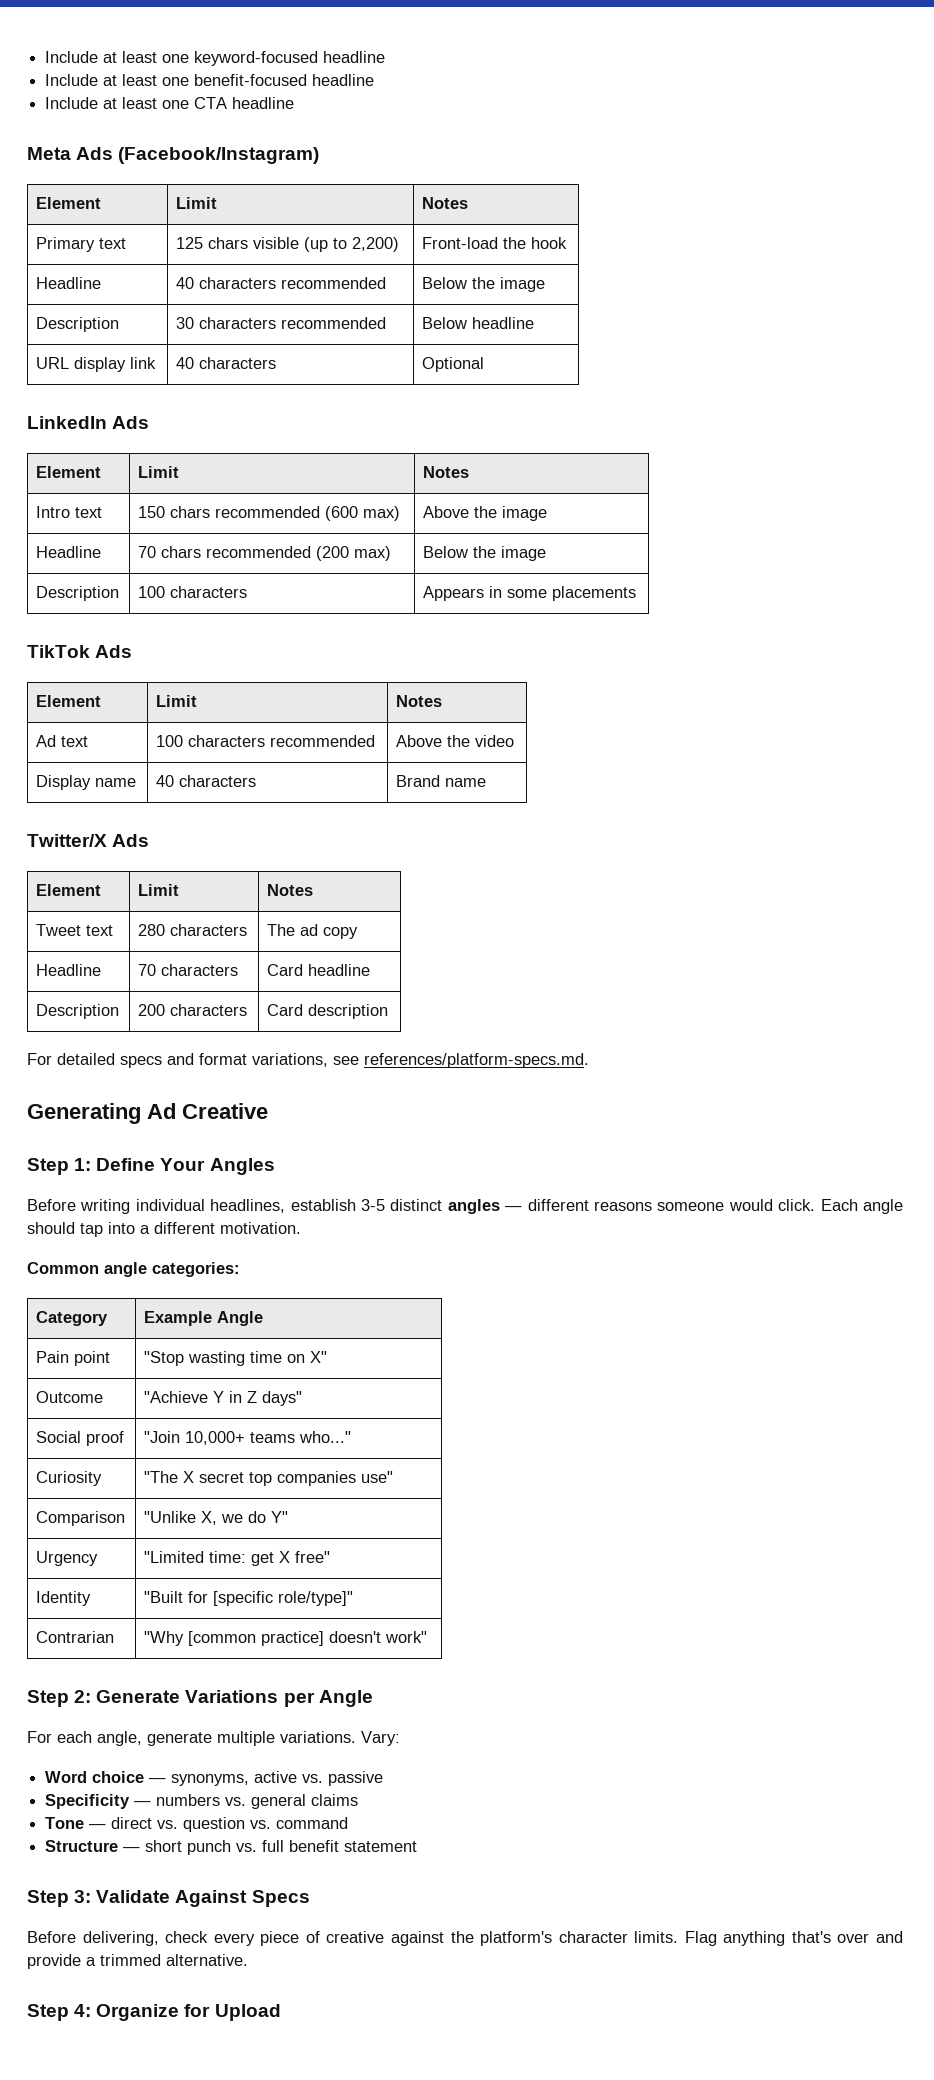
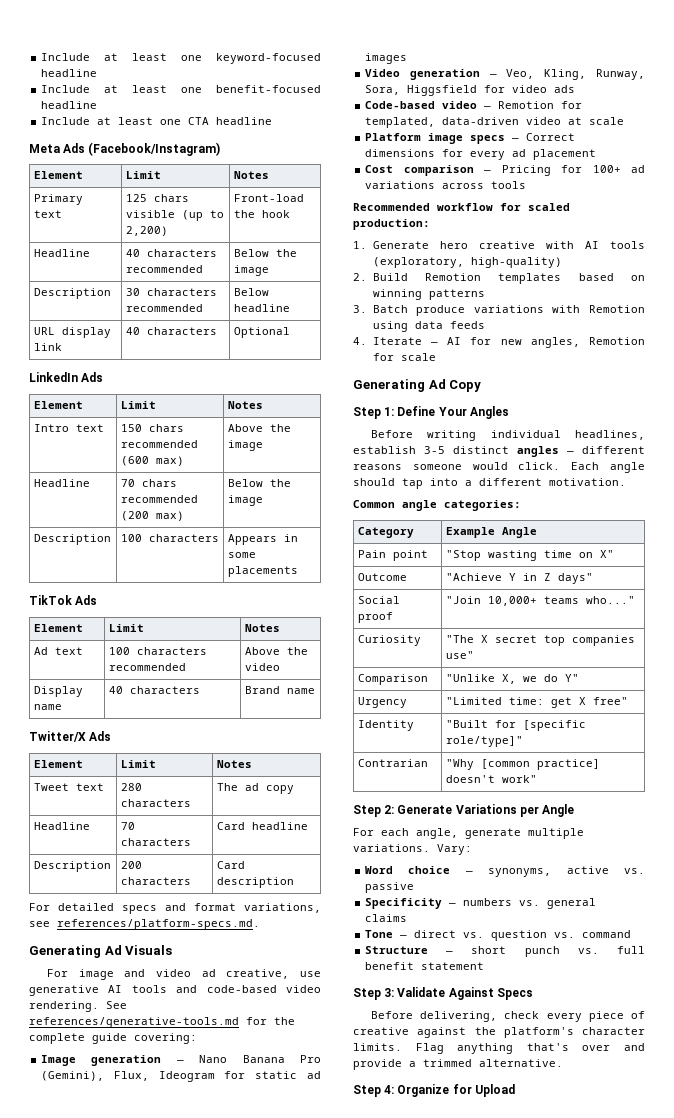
- Generating Ad Creative
+ Generating Ad Visuals
+ For image and video ad creative, use generative AI tools and code-based video rendering. See references/generative-tools.md for the complete guide covering:
+ Image generation — Nano Banana Pro (Gemini), Flux, Ideogram for static ad images
+ Video generation — Veo, Kling, Runway, Sora, Higgsfield for video ads
+ Code-based video — Remotion for templated, data-driven video at scale
+ Platform image specs — Correct dimensions for every ad placement
+ Cost comparison — Pricing for 100+ ad variations across tools
+ Recommended workflow for scaled production:
+ 1. Generate hero creative with AI tools (exploratory, high-quality)
+ 2. Build Remotion templates based on winning patterns
+ 3. Batch produce variations with Remotion using data feeds
+ 4. Iterate — AI for new angles, Remotion for scale
+ Generating Ad Copy

